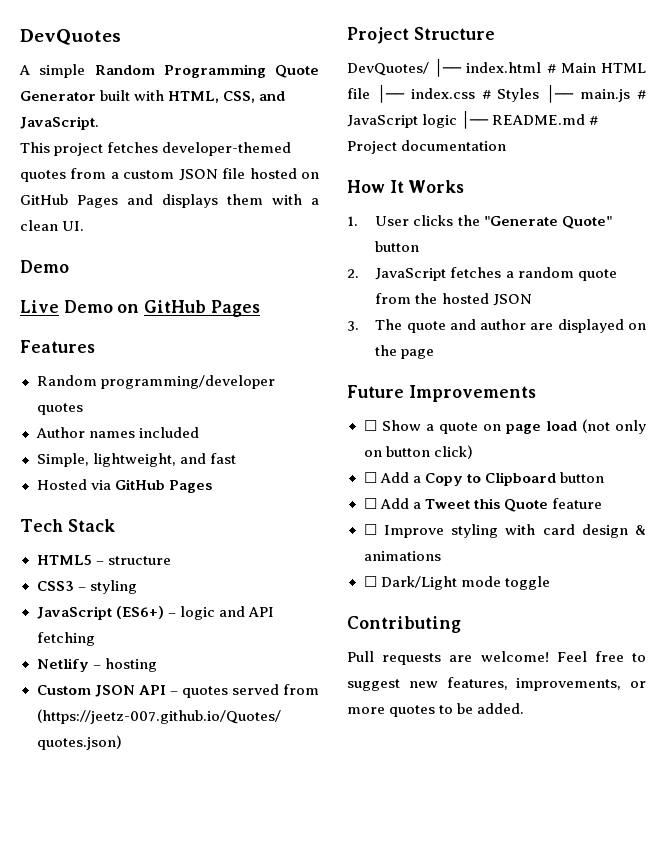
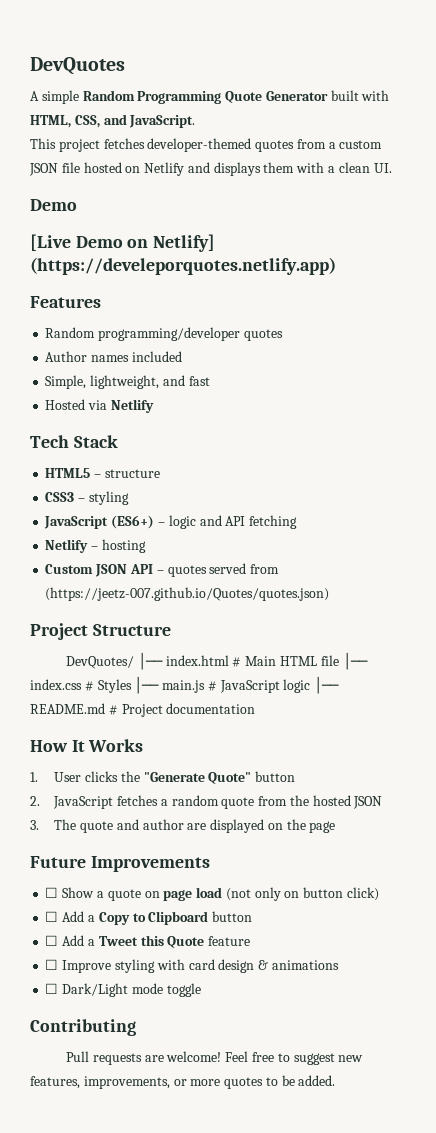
- This project fetches developer-themed quotes from a custom JSON file hosted on GitHub Pages and displays them with a clean UI.
+ This project fetches developer-themed quotes from a custom JSON file hosted on Netlify and displays them with a clean UI.
- Live Demo on GitHub Pages
+ [Live Demo on Netlify] (https://develeporquotes.netlify.app)
- Hosted via GitHub Pages
+ Hosted via Netlify

